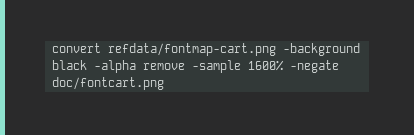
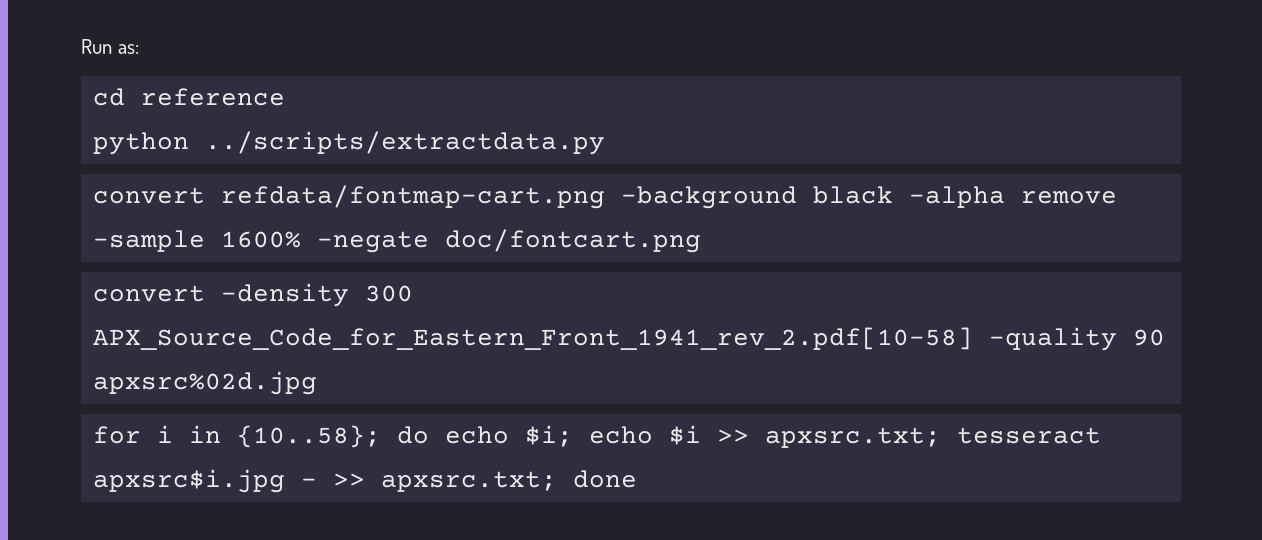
+ Run as:
+ cd reference
+ python ../scripts/extractdata.py
+ convert -density 300 APX_Source_Code_for_Eastern_Front_1941_rev_2.pdf[10-58] -quality 90 apxsrc%02d.jpg
+ for i in {10..58}; do echo $i; echo $i >> apxsrc.txt; tesseract apxsrc$i.jpg - >> apxsrc.txt; done

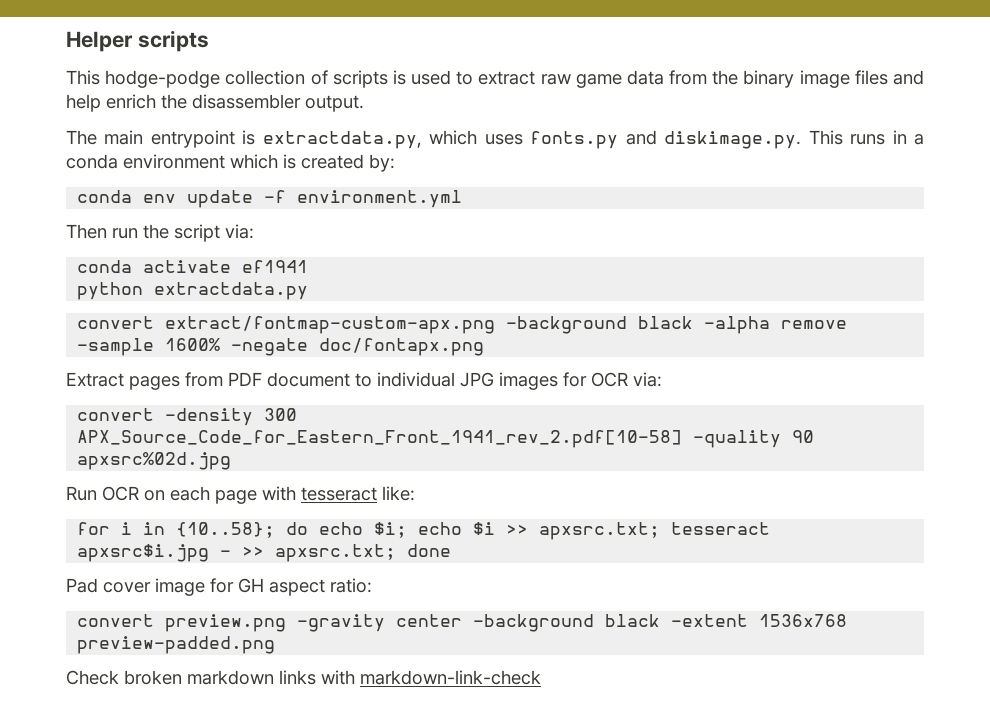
- Run as:
- cd reference
+ Helper scripts
+ This hodge-podge collection of scripts is used to extract raw game data from the binary image files and help enrich the disassembler output.
+ The main entrypoint is extractdata.py, which uses fonts.py and diskimage.py. This runs in a conda environment which is created by:
+ conda env update -f environment.yml
+ Then run the script via:
+ conda activate ef1941
- python ../scripts/extractdata.py
- convert refdata/fontmap-cart.png -background black -alpha remove -sample 1600% -negate doc/fontcart.png
+ python extractdata.py
+ convert extract/fontmap-custom-apx.png -background black -alpha remove -sample 1600% -negate doc/fontapx.png
+ Extract pages from PDF document to individual JPG images for OCR via:
+ Run OCR on each page with tesseract like:
+ Pad cover image for GH aspect ratio:
+ convert preview.png -gravity center -background black -extent 1536x768 preview-padded.png
+ Check broken markdown links with markdown-link-check

